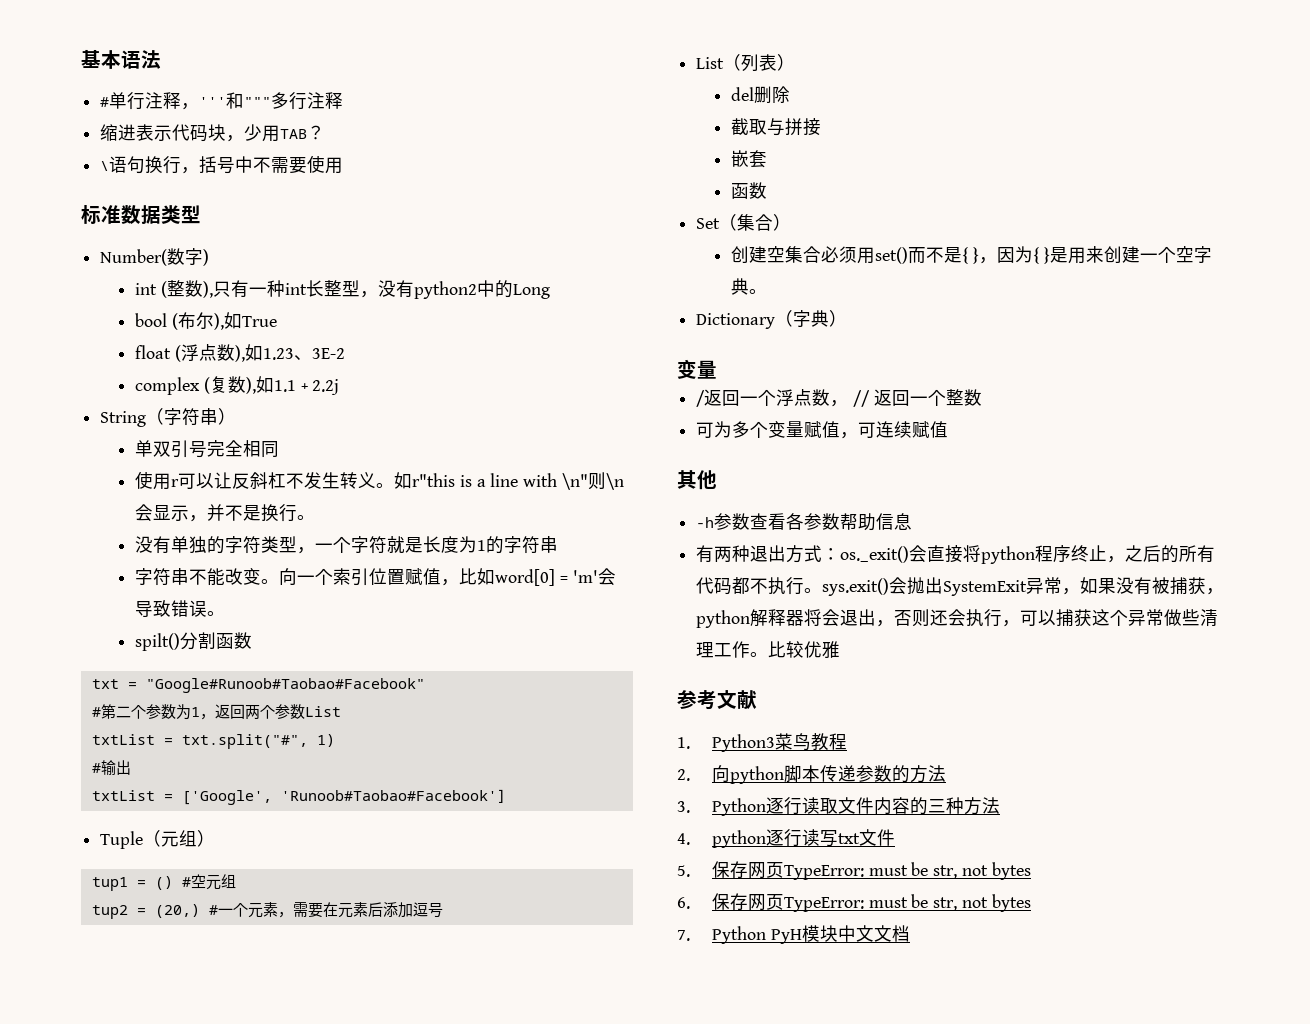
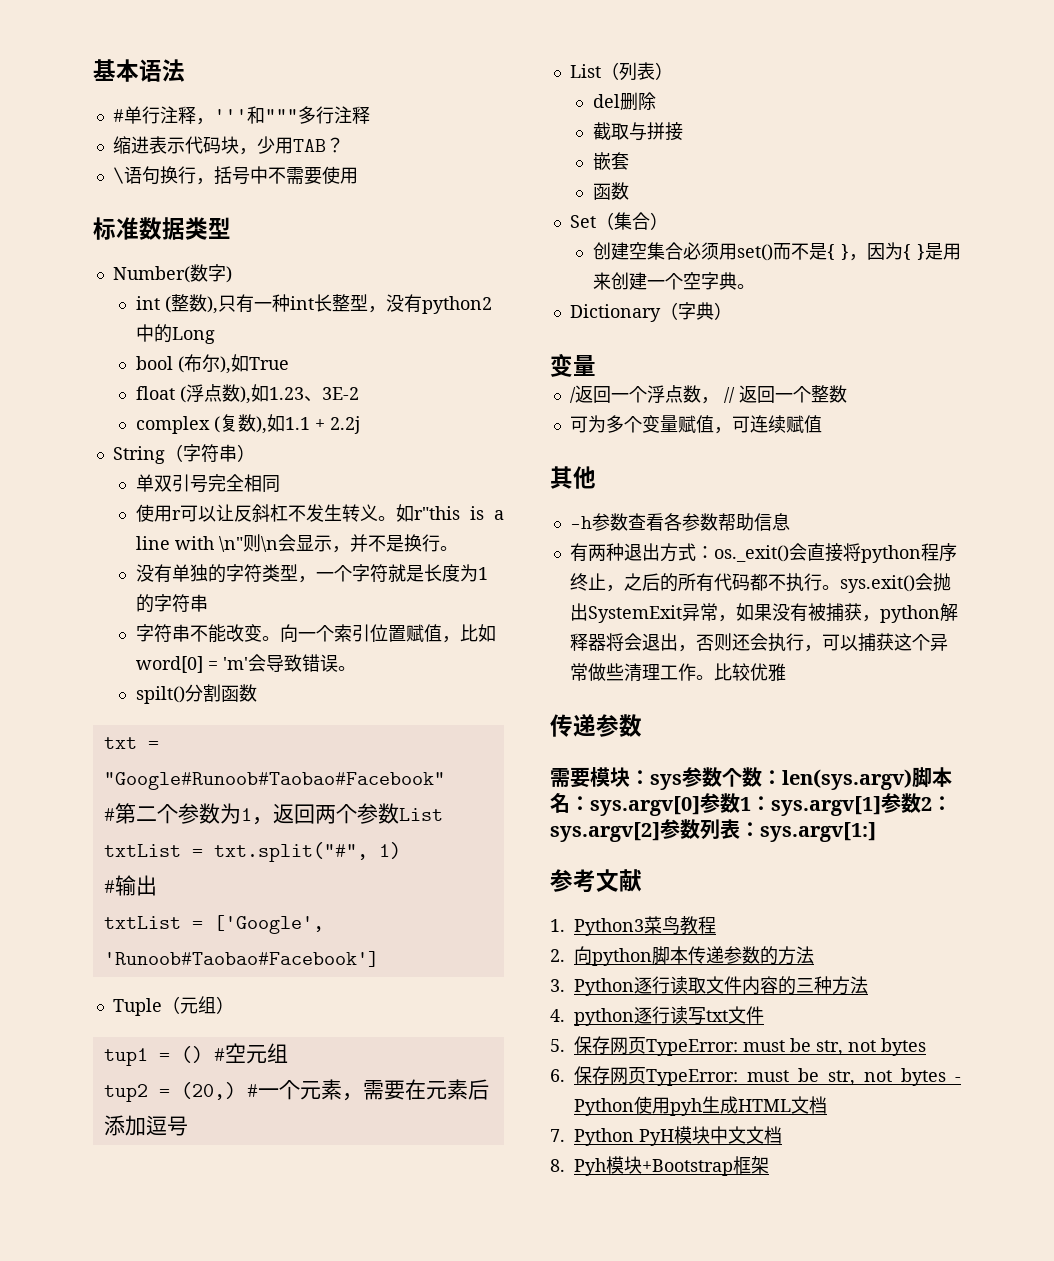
  比较优雅
+ 传递参数
+ 需要模块：sys参数个数：len(sys.argv)脚本名：sys.argv[0]参数1：sys.argv[1]参数2：sys.argv[2]参数列表：sys.argv[1:]
- 6.保存网页TypeError: must be str, not bytes
+ 6.保存网页TypeError: must be str, not bytes - Python使用pyh生成HTML文档
+ 8. Pyh模块+Bootstrap框架

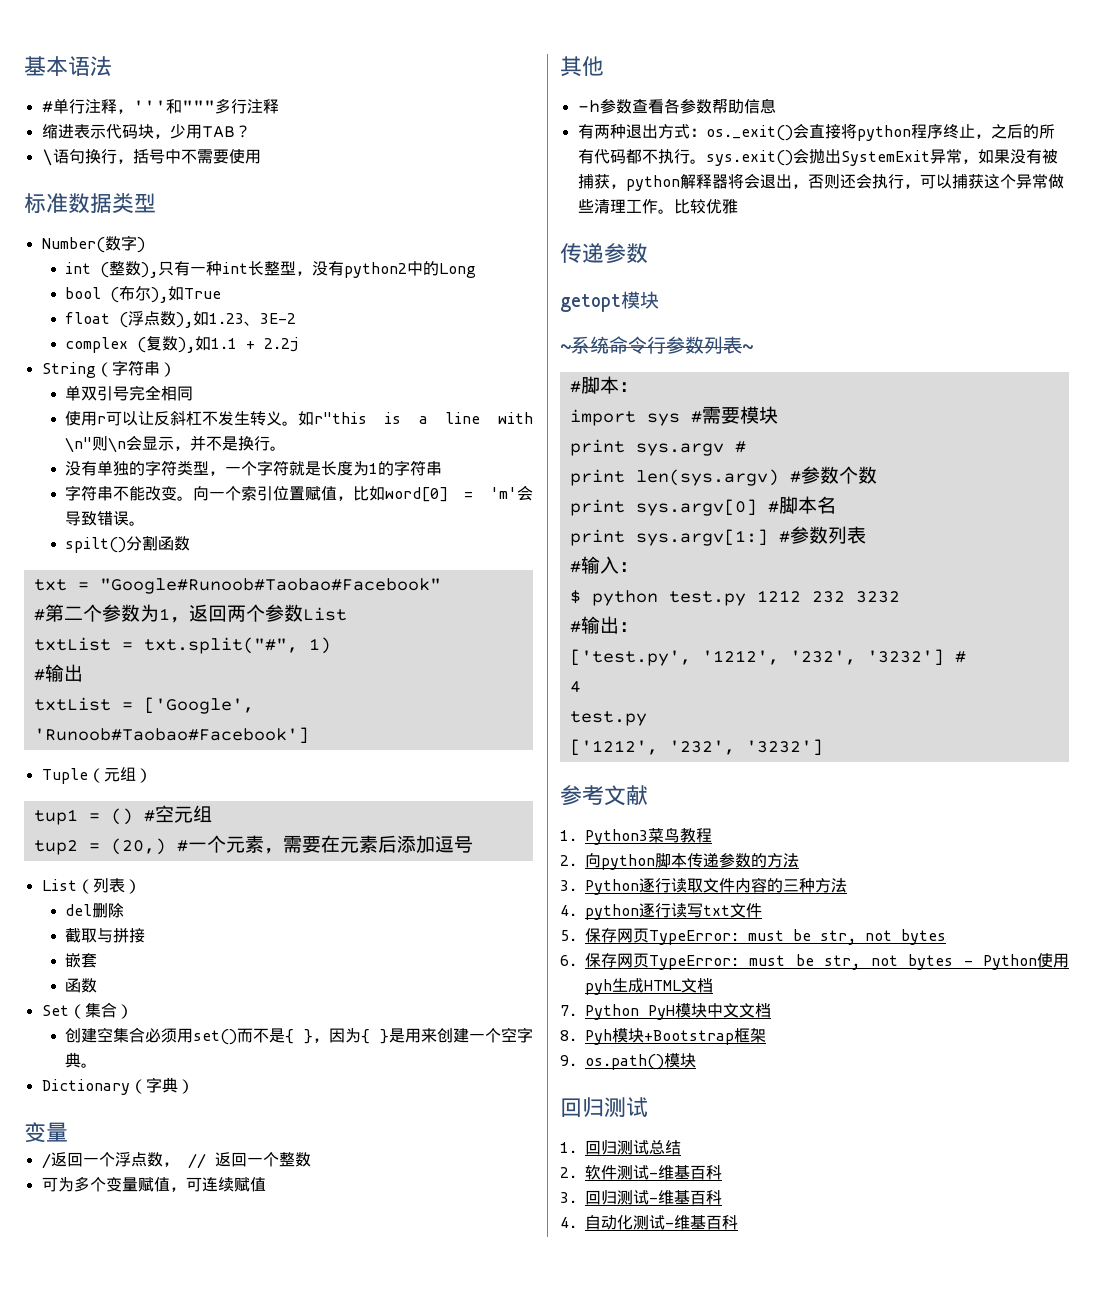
- 需要模块：sys参数个数：len(sys.argv)脚本名：sys.argv[0]参数1：sys.argv[1]参数2：sys.argv[2]参数列表：sys.argv[1:]
+ getopt模块
+ ~系统命令行参数列表~
+ #脚本：
+ import sys #需要模块
+ print sys.argv #
+ print len(sys.argv) #参数个数
+ print sys.argv[0] #脚本名
+ print sys.argv[1:] #参数列表
+ #输入：
+ $ python test.py 1212 232 3232
+ #输出：
+ ['test.py', '1212', '232', '3232'] #
+ 4
+ test.py
+ ['1212', '232', '3232']
+ 9. os.path()模块
+ 回归测试
+ 1.回归测试总结
+ 2.软件测试-维基百科
+ 3.回归测试-维基百科
+ 4.自动化测试-维基百科

